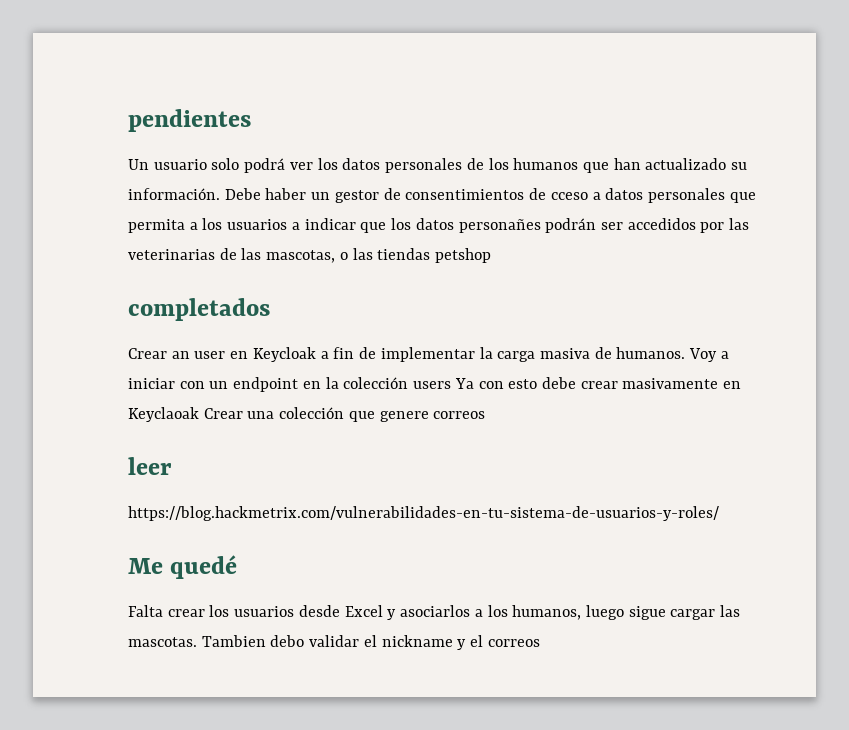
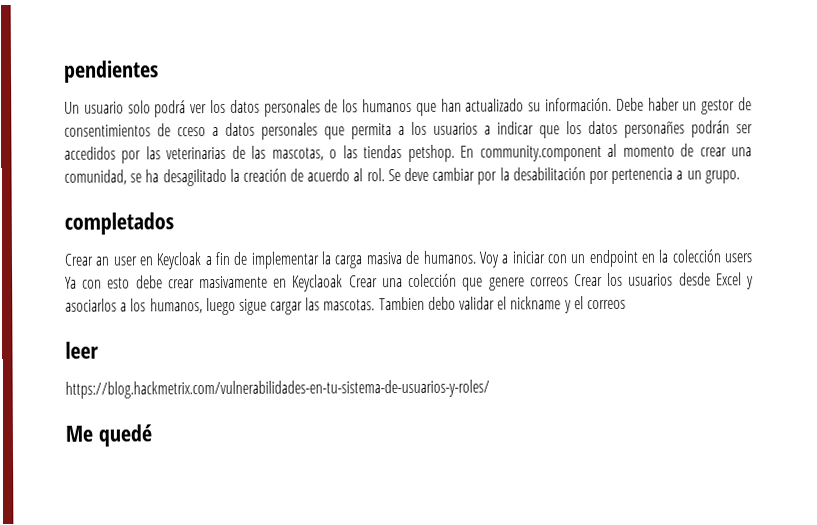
- Debe haber un gestor de consentimientos de cceso a datos personales que permita a los usuarios a indicar que los datos personañes podrán ser accedidos por las veterinarias de las mascotas, o las tiendas petshop
+ Debe haber un gestor de consentimientos de cceso a datos personales que permita a los usuarios a indicar que los datos personañes podrán ser accedidos por las veterinarias de las mascotas, o las tiendas petshop. En community.component al momento de crear una comunidad, se ha desagilitado la creación de acuerdo al rol. Se deve cambiar por la desabilitación por pertenencia a un grupo.
- Voy a iniciar con un endpoint en la colección users Ya con esto debe crear masivamente en Keyclaoak Crear una colección que genere correos
- leer
- https://blog.hackmetrix.com/vulnerabilidades-en-tu-sistema-de-usuarios-y-roles/
- Me quedé
- Falta crear los usuarios desde Excel y asociarlos a los humanos, luego sigue cargar las mascotas.
+ Voy a iniciar con un endpoint en la colección users Ya con esto debe crear masivamente en Keyclaoak Crear una colección que genere correos Crear los usuarios desde Excel y asociarlos a los humanos, luego sigue cargar las mascotas.
+ leer
+ https://blog.hackmetrix.com/vulnerabilidades-en-tu-sistema-de-usuarios-y-roles/
+ Me quedé

